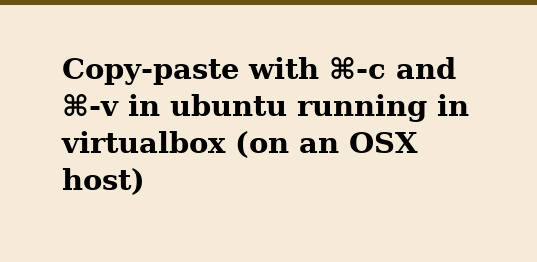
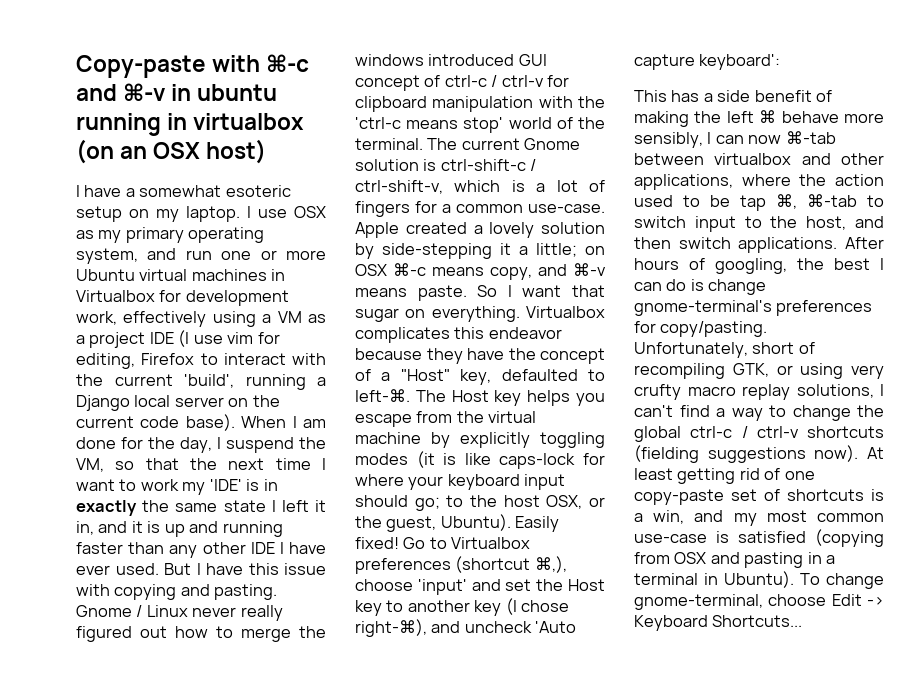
+ I have a somewhat esoteric setup on my laptop. I use OSX as my primary operating system, and run one or more Ubuntu virtual machines in Virtualbox for development work, effectively using a VM as a project IDE (I use vim for editing, Firefox to interact with the current 'build', running a Django local server on the current code base). When I am done for the day, I suspend the VM, so that the next time I want to work my 'IDE' is in exactly the same state I left it in, and it is up and running faster than any other IDE I have ever used. But I have this issue with copying and pasting. Gnome / Linux never really figured out how to merge the windows introduced GUI concept of ctrl-c / ctrl-v for clipboard manipulation with the 'ctrl-c means stop' world of the terminal. The current Gnome solution is ctrl-shift-c / ctrl-shift-v, which is a lot of fingers for a common use-case. Apple created a lovely solution by side-stepping it a little; on OSX ⌘-c means copy, and ⌘-v means paste. So I want that sugar on everything. Virtualbox complicates this endeavor because they have the concept of a "Host" key, defaulted to left-⌘. The Host key helps you escape from the virtual machine by explicitly toggling modes (it is like caps-lock for where your keyboard input should go; to the host OSX, or the guest, Ubuntu). Easily fixed! Go to Virtualbox preferences (shortcut ⌘,), choose 'input' and set the Host key to another key (I chose right-⌘), and uncheck 'Auto capture keyboard':
+ This has a side benefit of making the left ⌘ behave more sensibly, I can now ⌘-tab between virtualbox and other applications, where the action used to be tap ⌘, ⌘-tab to switch input to the host, and then switch applications. After hours of googling, the best I can do is change gnome-terminal's preferences for copy/pasting. Unfortunately, short of recompiling GTK, or using very crufty macro replay solutions, I can't find a way to change the global ctrl-c / ctrl-v shortcuts (fielding suggestions now). At least getting rid of one copy-paste set of shortcuts is a win, and my most common use-case is satisfied (copying from OSX and pasting in a terminal in Ubuntu). To change gnome-terminal, choose Edit -> Keyboard Shortcuts...

